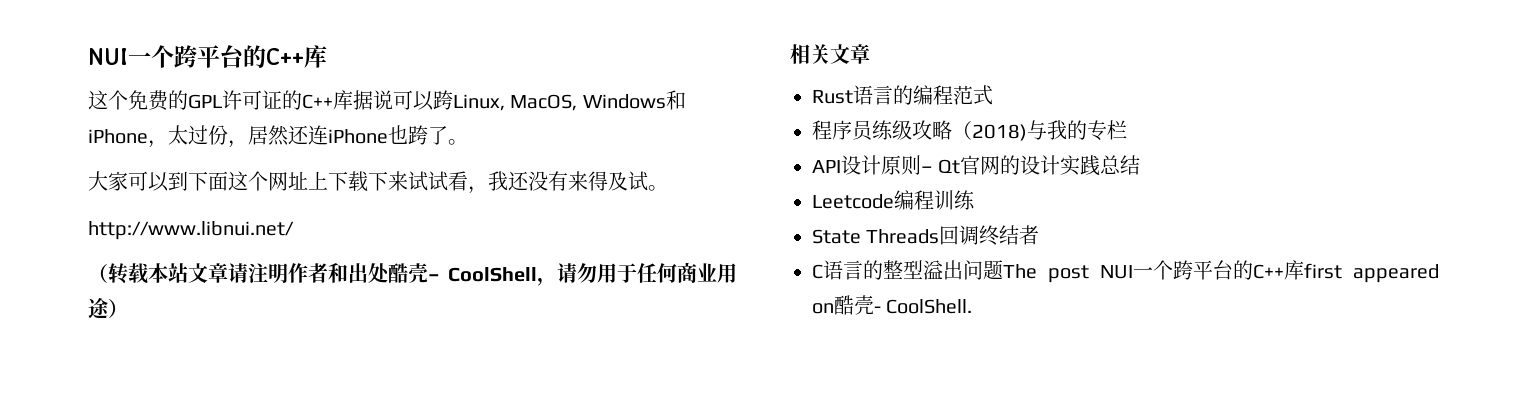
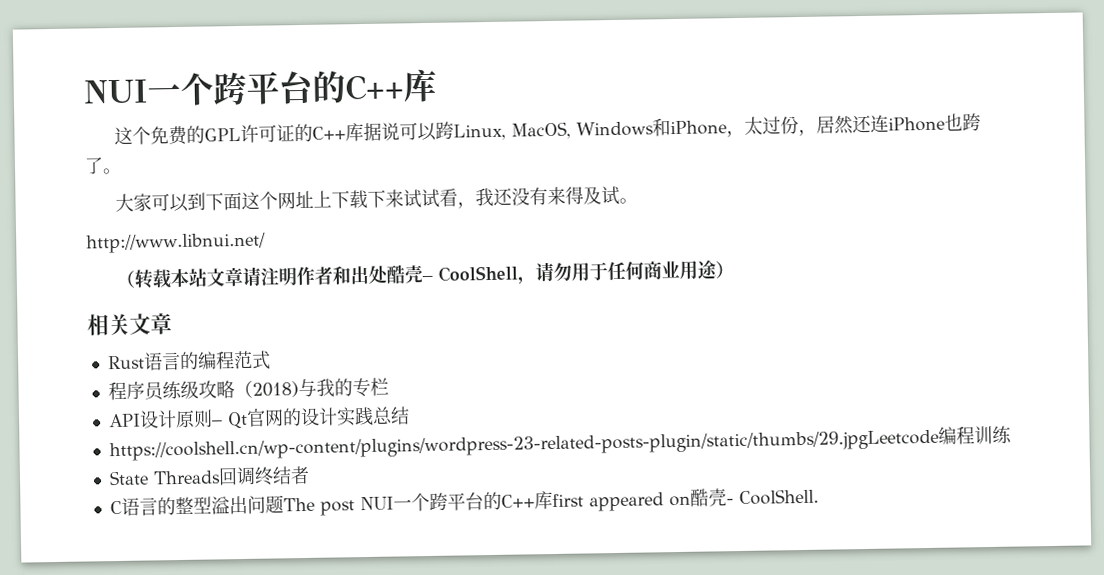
- Leetcode编程训练
+ https://coolshell.cn/wp-content/plugins/wordpress-23-related-posts-plugin/static/thumbs/29.jpgLeetcode编程训练

